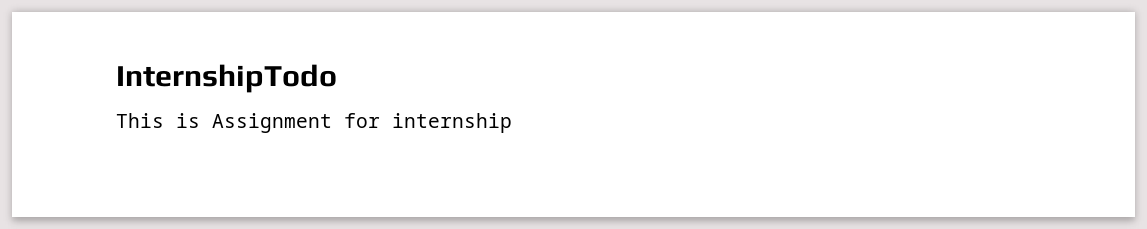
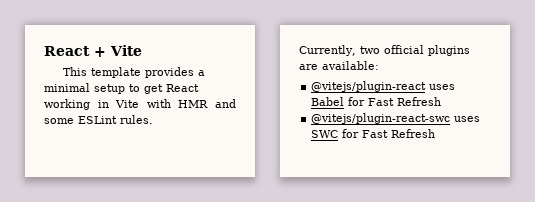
- InternshipTodo
- This is Assignment for internship
+ React + Vite
+ This template provides a minimal setup to get React working in Vite with HMR and some ESLint rules.
+ Currently, two official plugins are available:
+ @vitejs/plugin-react uses Babel for Fast Refresh
+ @vitejs/plugin-react-swc uses SWC for Fast Refresh

